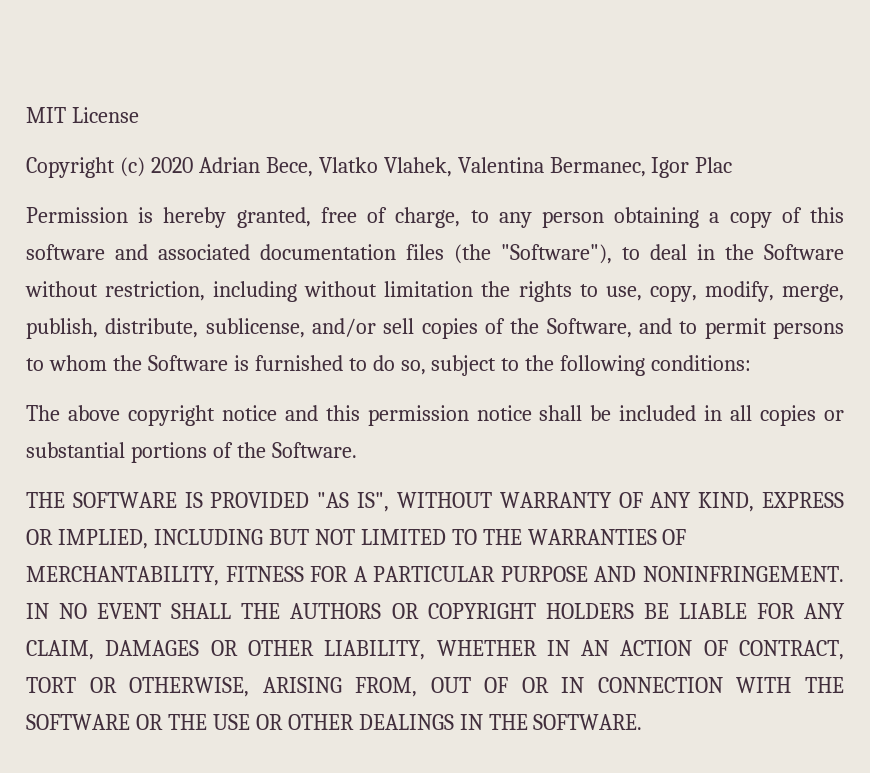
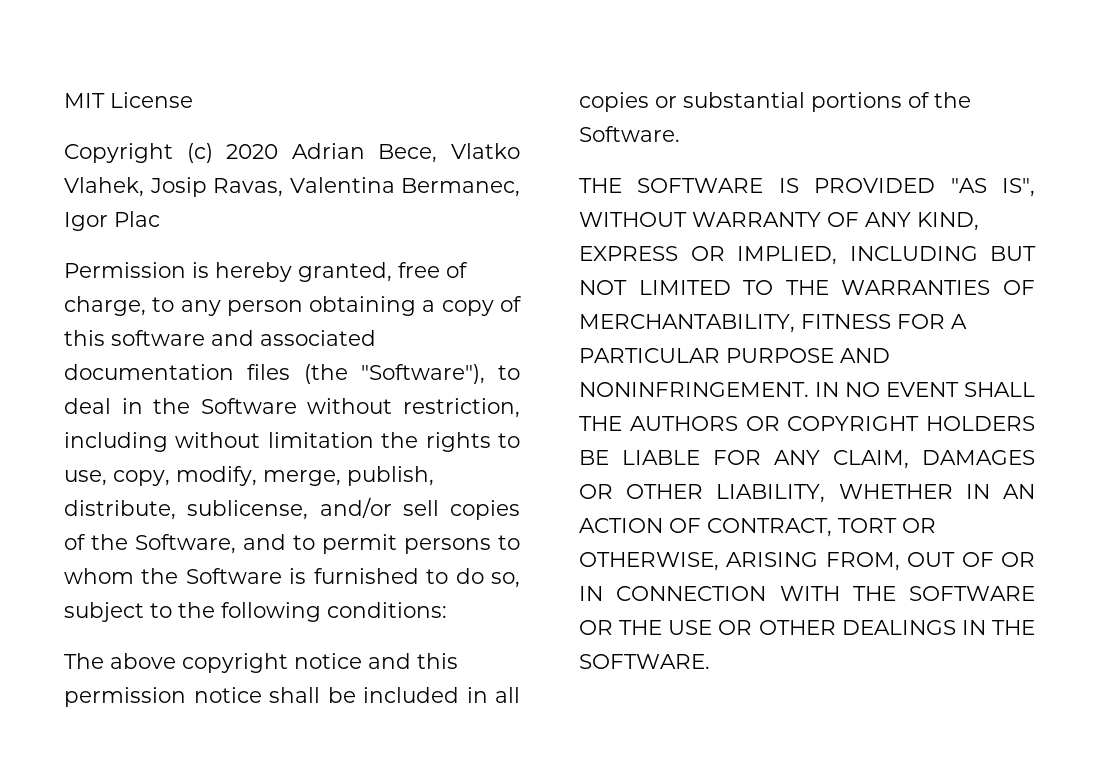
- Copyright (c) 2020 Adrian Bece, Vlatko Vlahek, Valentina Bermanec, Igor Plac
+ Copyright (c) 2020 Adrian Bece, Vlatko Vlahek, Josip Ravas, Valentina Bermanec, Igor Plac

